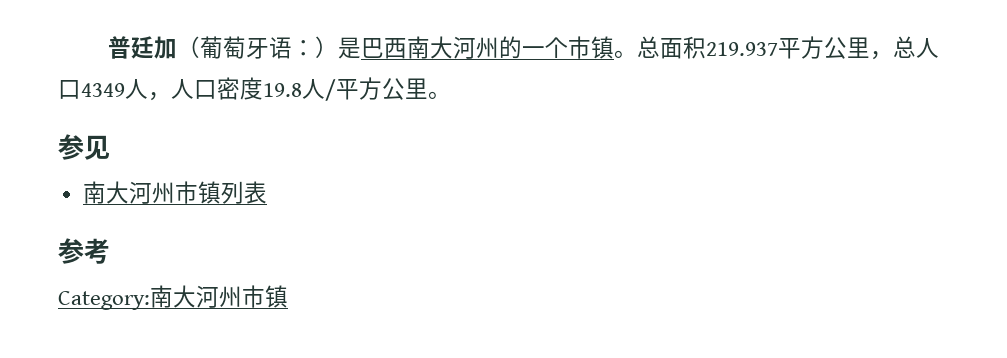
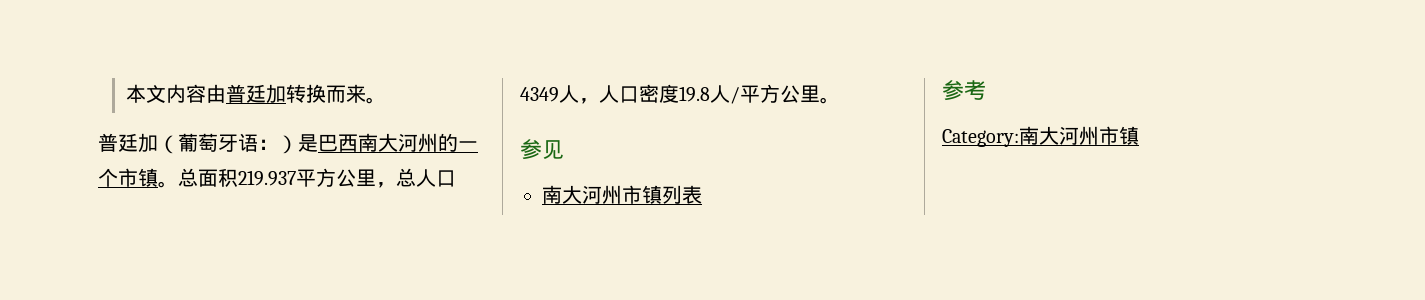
+ 本文内容由普廷加转换而来。

